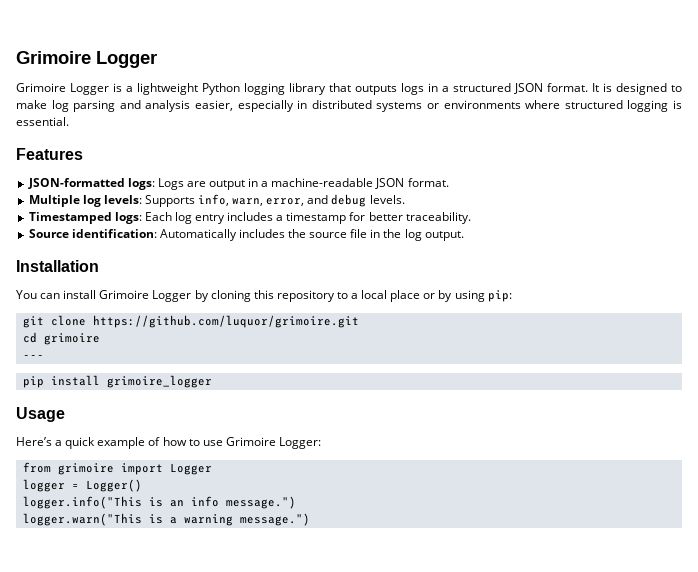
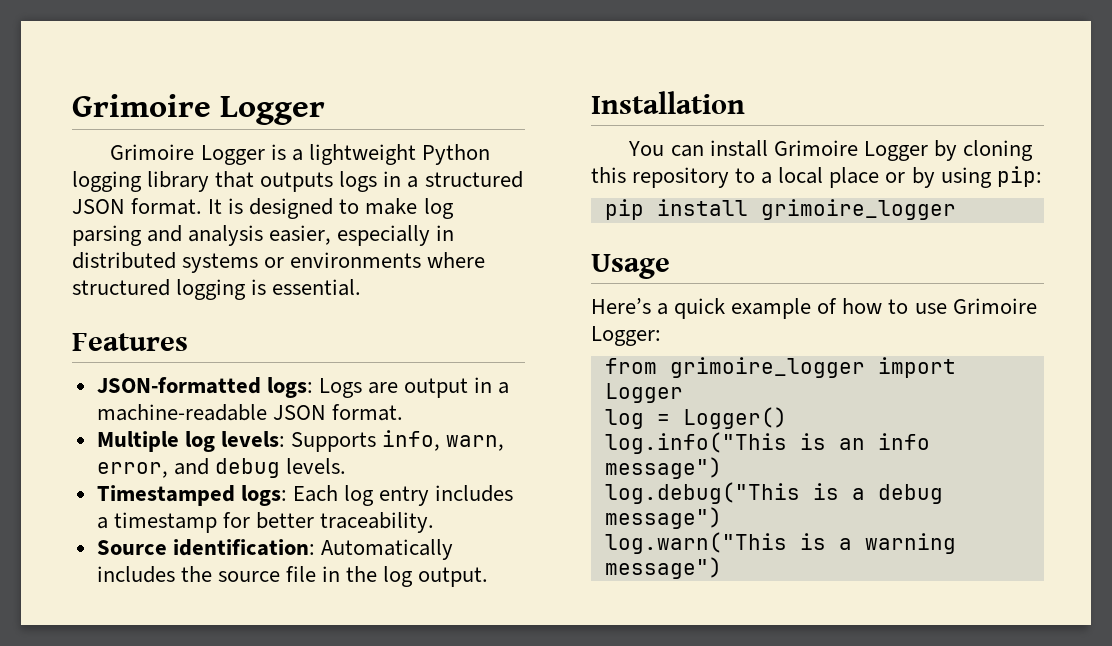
- git clone https://github.com/luquor/grimoire.git
- cd grimoire
- ---
- from grimoire import Logger
+ from grimoire_logger import Logger
- logger = Logger()
+ log = Logger()
- logger.info("This is an info message.")
- logger.warn("This is a warning message.")
+ log.info("This is an info message")
+ log.debug("This is a debug message")
+ log.warn("This is a warning message")

